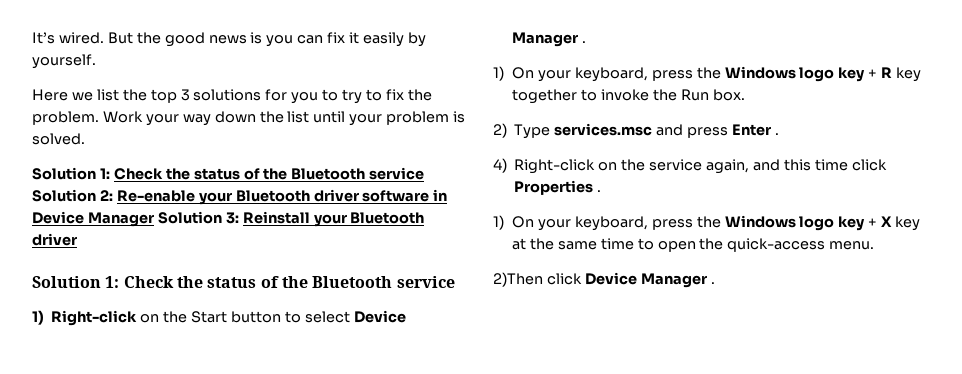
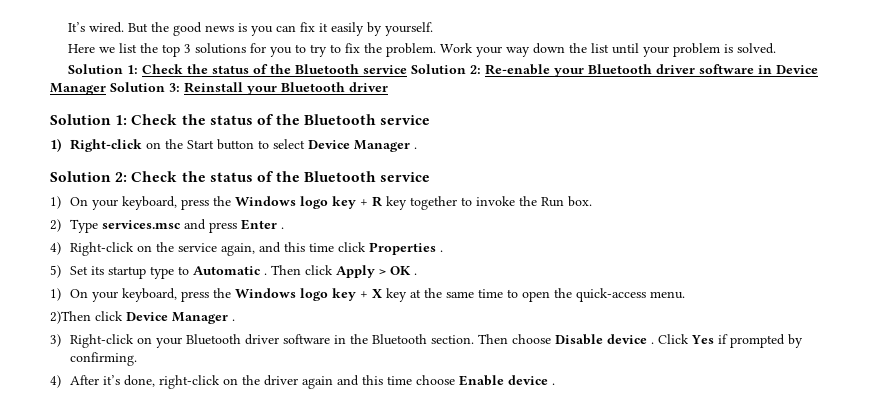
+ Solution 2: Check the status of the Bluetooth service
+ 5) Set its startup type to Automatic . Then click Apply > OK .
+ 3) Right-click on your Bluetooth driver software in the Bluetooth section. Then choose Disable device . Click Yes if prompted by confirming.
+ 4) After it’s done, right-click on the driver again and this time choose Enable device .

